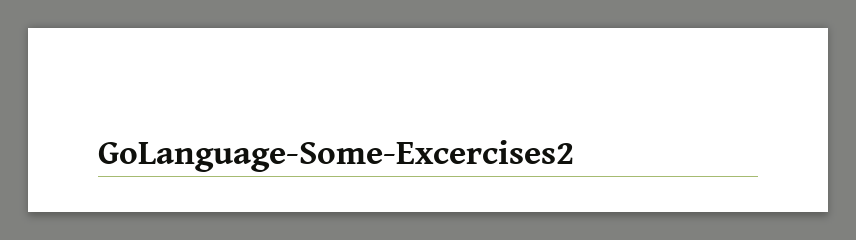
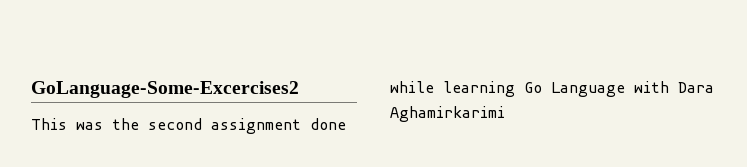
+ This was the second assignment done while learning Go Language with Dara Aghamirkarimi

